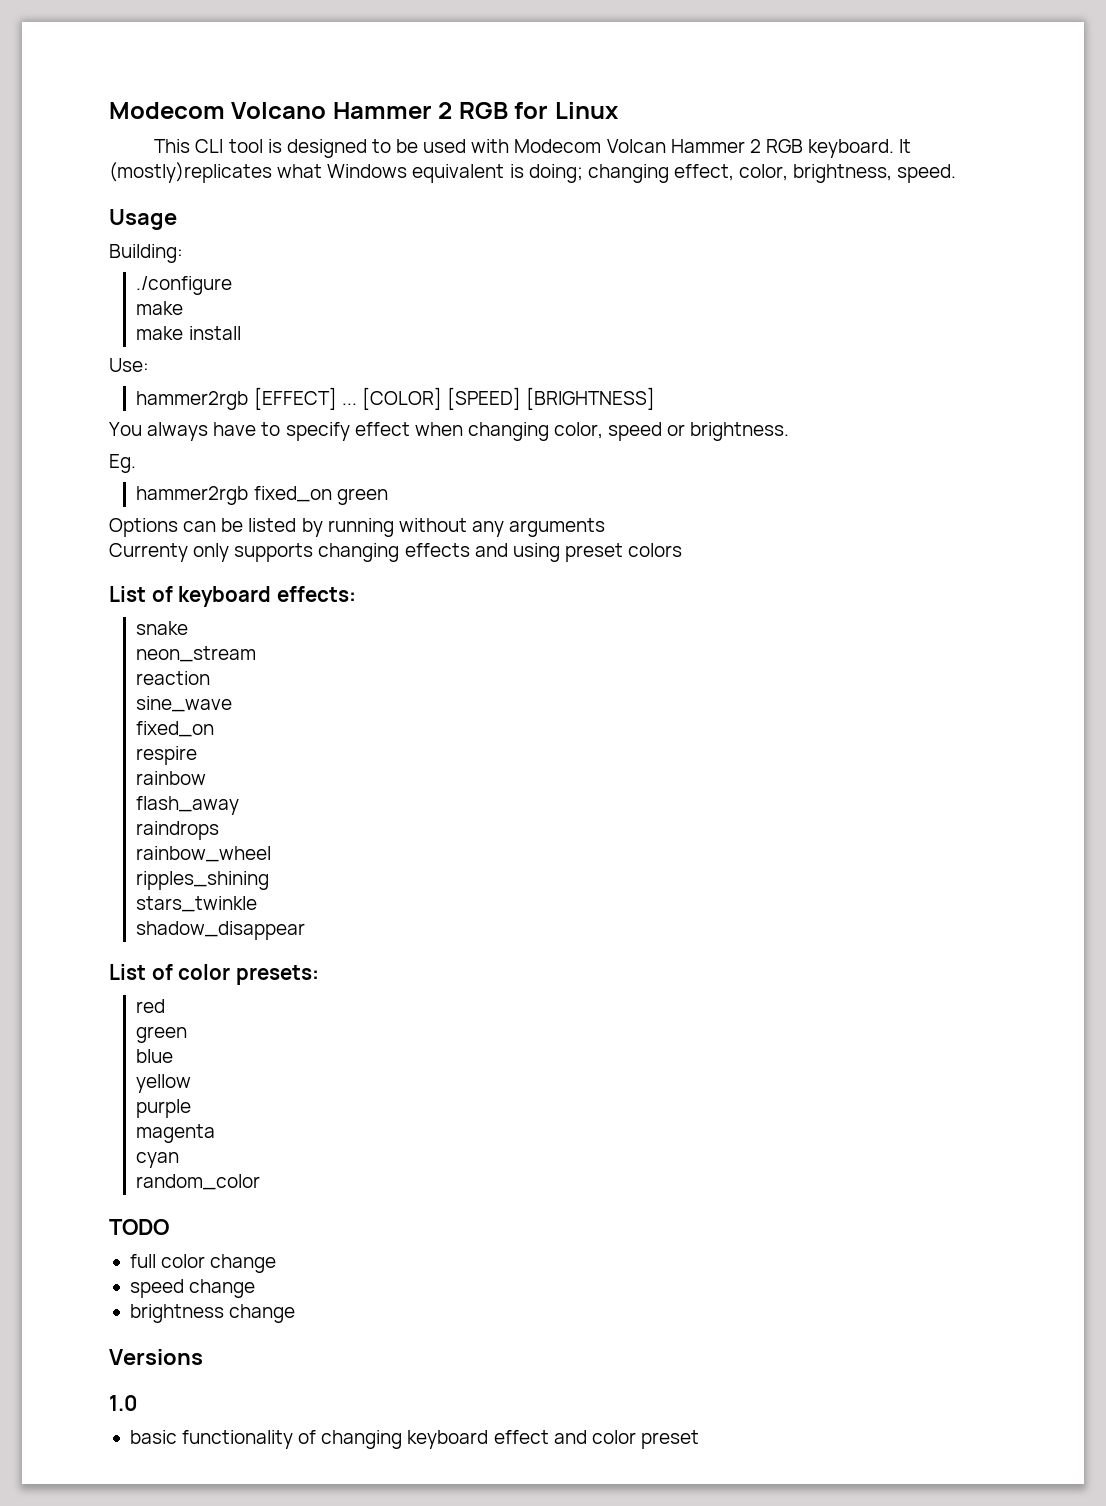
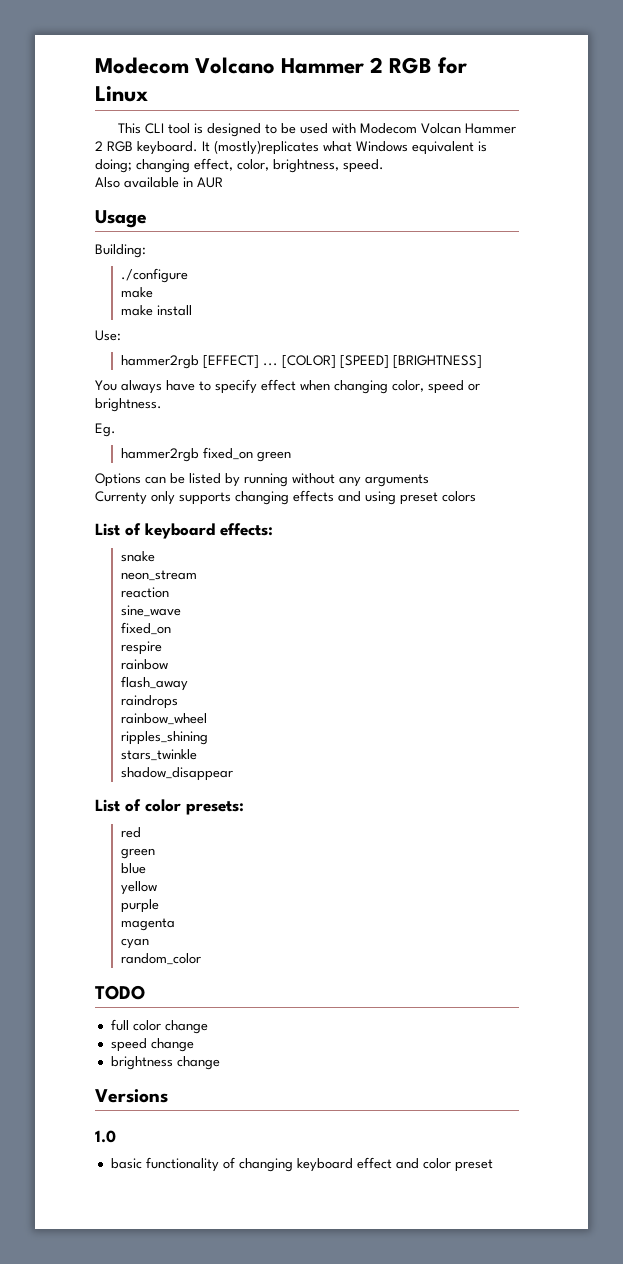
+ Also available in AUR

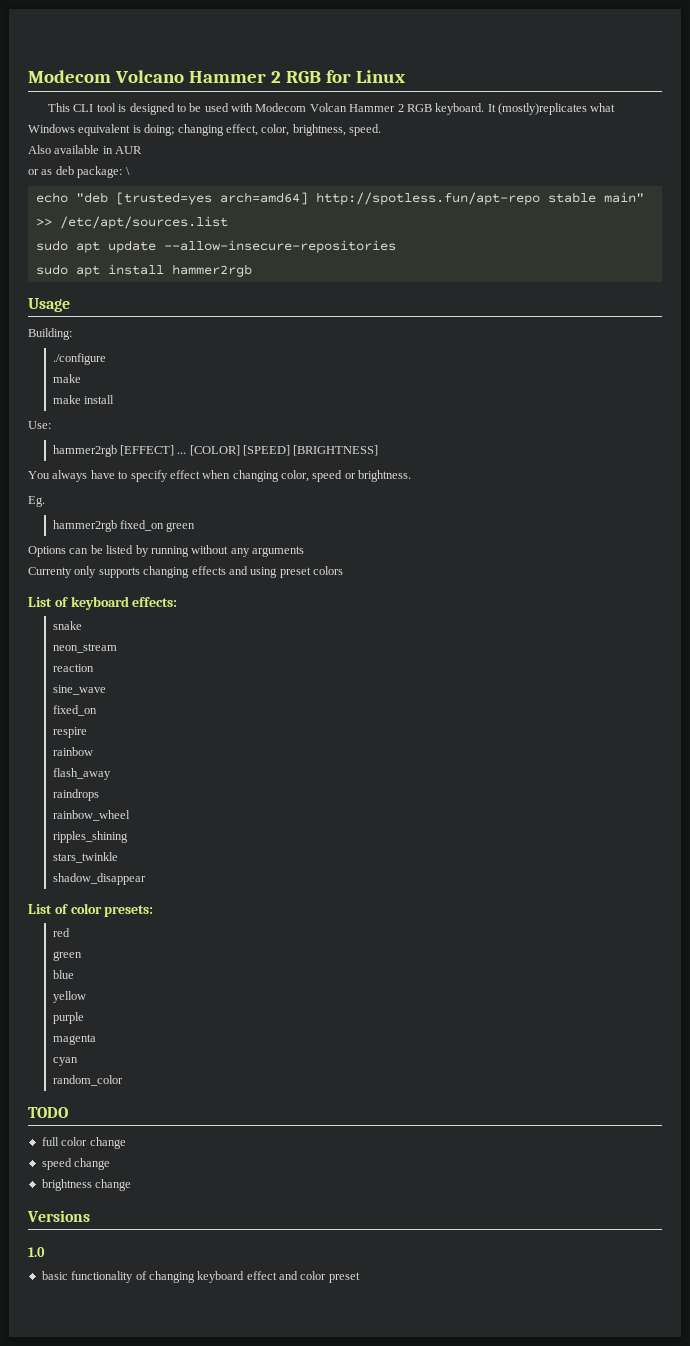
+ or as deb package: \
+ echo "deb [trusted=yes arch=amd64] http://spotless.fun/apt-repo stable main" >> /etc/apt/sources.list
+ sudo apt update --allow-insecure-repositories
+ sudo apt install hammer2rgb

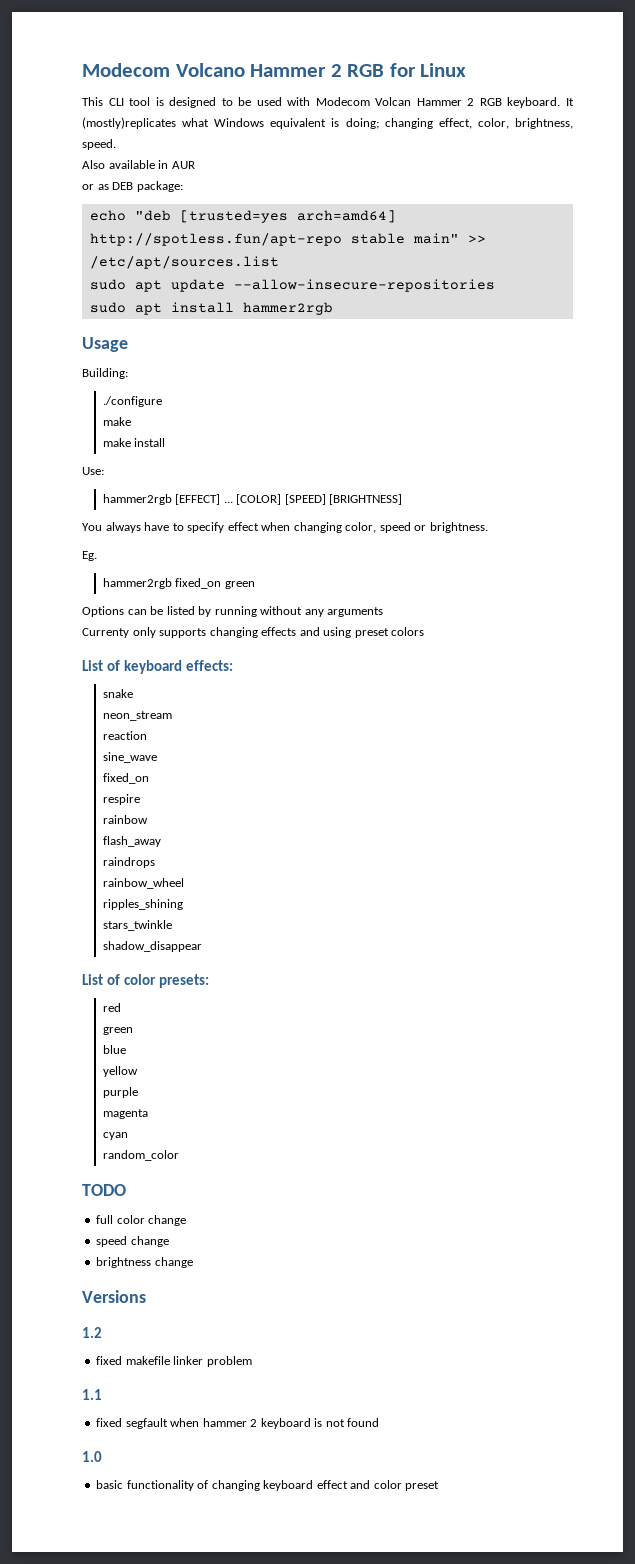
- or as deb package: \
+ or as DEB package:
+ 1.2
+ fixed makefile linker problem
+ 1.1
+ fixed segfault when hammer 2 keyboard is not found

